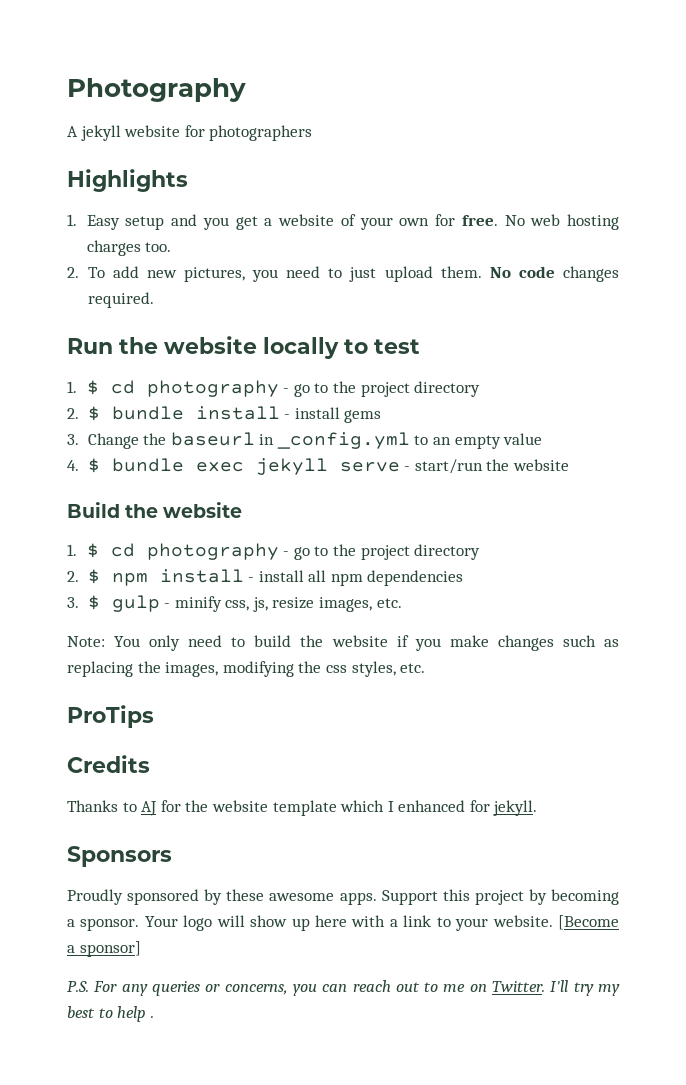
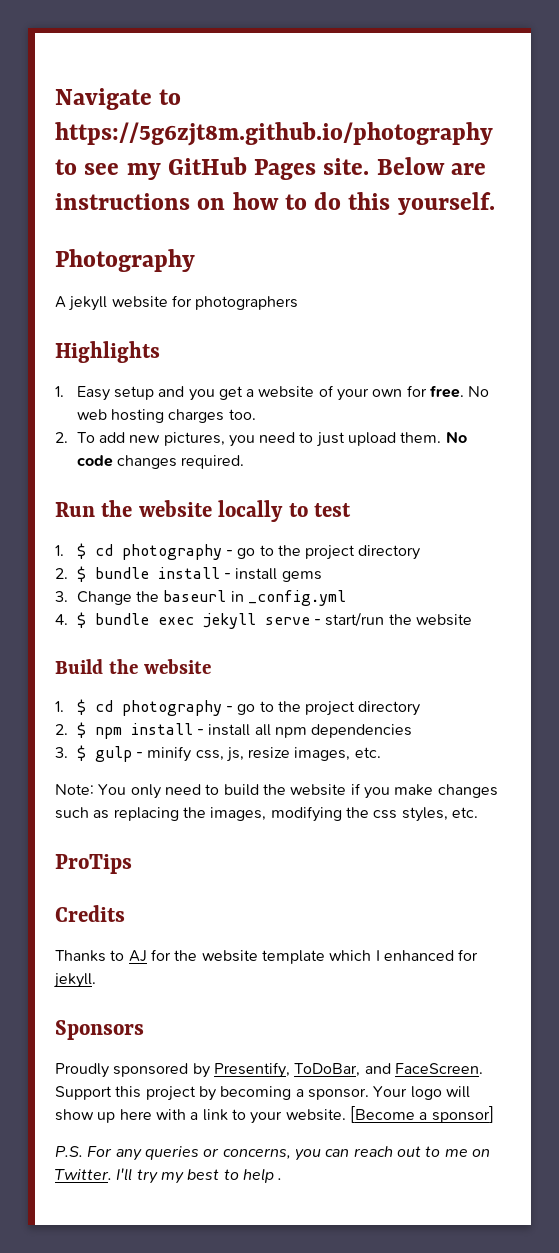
+ Navigate to https://5g6zjt8m.github.io/photography to see my GitHub Pages site. Below are instructions on how to do this yourself.
- 3. Change the baseurl in _config.yml to an empty value
+ 3. Change the baseurl in _config.yml
- Proudly sponsored by these awesome apps.
+ Proudly sponsored by Presentify, ToDoBar, and FaceScreen.

